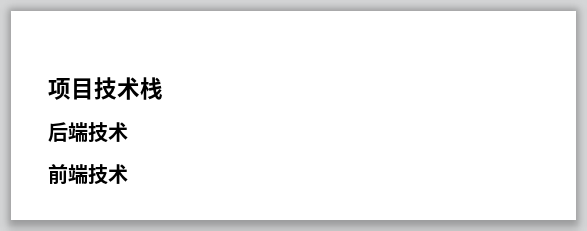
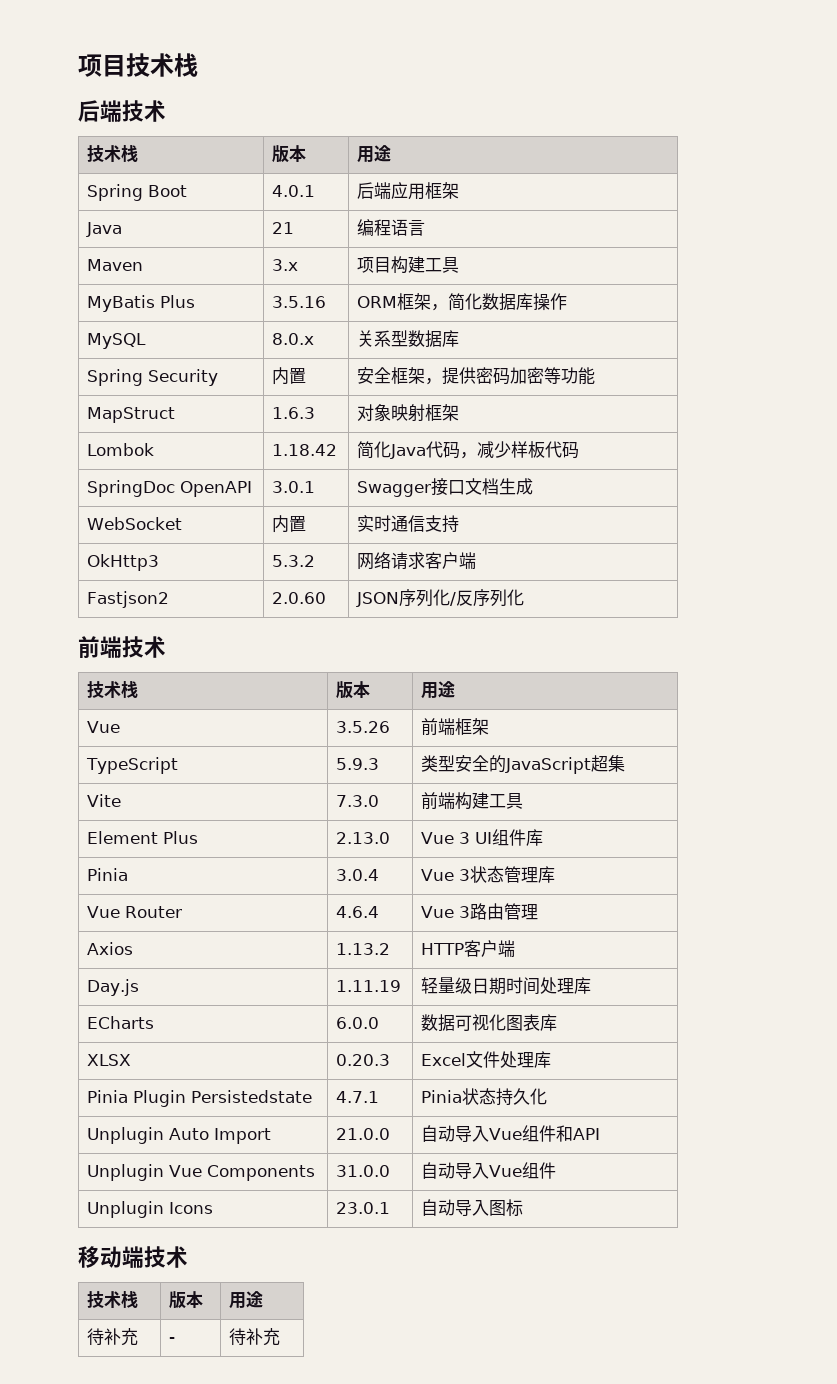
  后端技术
+ 技术栈 | 版本 | 用途
+ Spring Boot | 4.0.1 | 后端应用框架
+ Java | 21 | 编程语言
+ Maven | 3.x | 项目构建工具
+ MyBatis Plus | 3.5.16 | ORM框架，简化数据库操作
+ MySQL | 8.0.x | 关系型数据库
+ Spring Security | 内置 | 安全框架，提供密码加密等功能
+ MapStruct | 1.6.3 | 对象映射框架
+ Lombok | 1.18.42 | 简化Java代码，减少样板代码
+ SpringDoc OpenAPI | 3.0.1 | Swagger接口文档生成
+ WebSocket | 内置 | 实时通信支持
+ OkHttp3 | 5.3.2 | 网络请求客户端
+ Fastjson2 | 2.0.60 | JSON序列化/反序列化
  前端技术
+ 技术栈 | 版本 | 用途
+ Vue | 3.5.26 | 前端框架
+ TypeScript | 5.9.3 | 类型安全的JavaScript超集
+ Vite | 7.3.0 | 前端构建工具
+ Element Plus | 2.13.0 | Vue 3 UI组件库
+ Pinia | 3.0.4 | Vue 3状态管理库
+ Vue Router | 4.6.4 | Vue 3路由管理
+ Axios | 1.13.2 | HTTP客户端
+ Day.js | 1.11.19 | 轻量级日期时间处理库
+ ECharts | 6.0.0 | 数据可视化图表库
+ XLSX | 0.20.3 | Excel文件处理库
+ Pinia Plugin Persistedstate | 4.7.1 | Pinia状态持久化
+ Unplugin Auto Import | 21.0.0 | 自动导入Vue组件和API
+ Unplugin Vue Components | 31.0.0 | 自动导入Vue组件
+ Unplugin Icons | 23.0.1 | 自动导入图标
+ 移动端技术
+ 技术栈 | 版本 | 用途
+ 待补充 | - | 待补充

